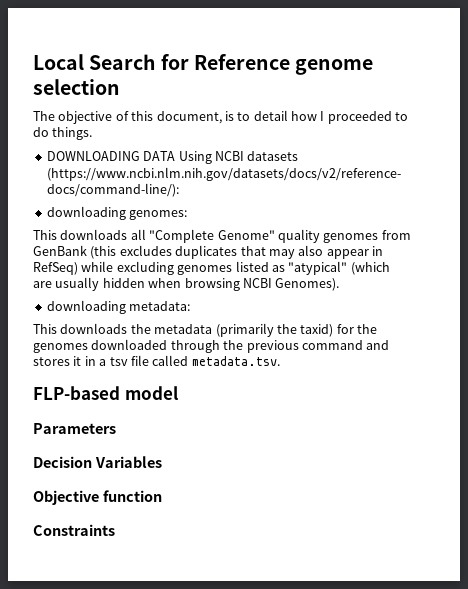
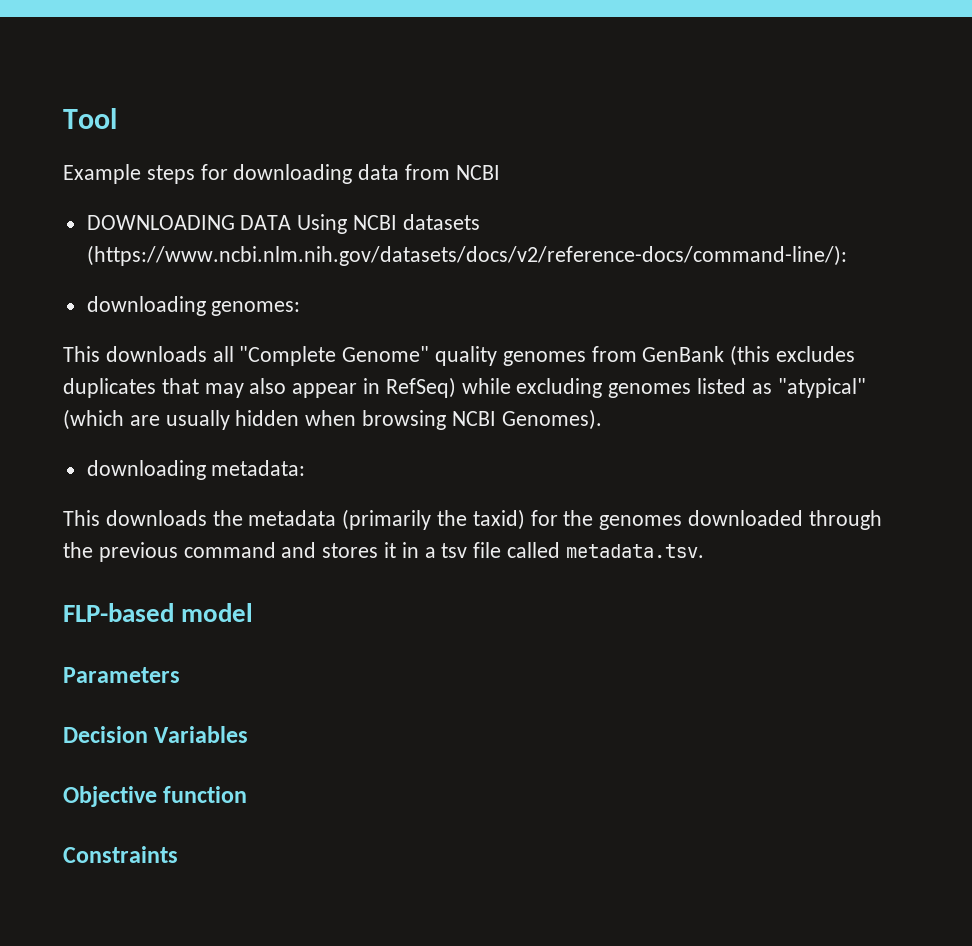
- Local Search for Reference genome selection
- The objective of this document, is to detail how I proceeded to do things.
+ Tool
+ Example steps for downloading data from NCBI

